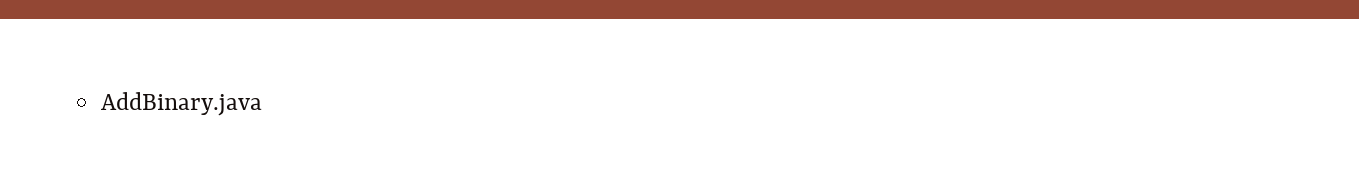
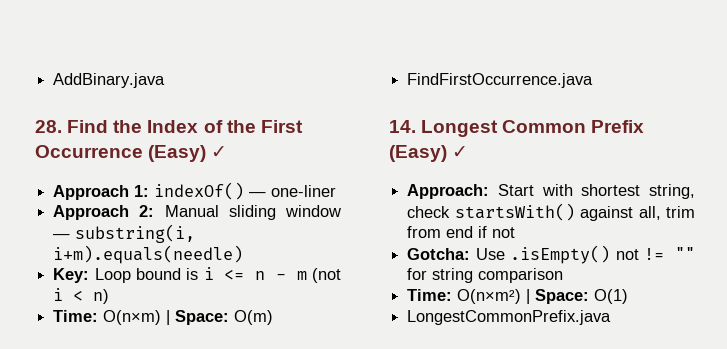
+ 28. Find the Index of the First Occurrence (Easy) ✓
+ Approach 1: indexOf() — one-liner
+ Approach 2: Manual sliding window — substring(i, i+m).equals(needle)
+ Key: Loop bound is i <= n - m (not i < n)
+ Time: O(n×m) | Space: O(m)
+ FindFirstOccurrence.java
+ 14. Longest Common Prefix (Easy) ✓
+ Approach: Start with shortest string, check startsWith() against all, trim from end if not
+ Gotcha: Use .isEmpty() not != "" for string comparison
+ Time: O(n×m²) | Space: O(1)
+ LongestCommonPrefix.java

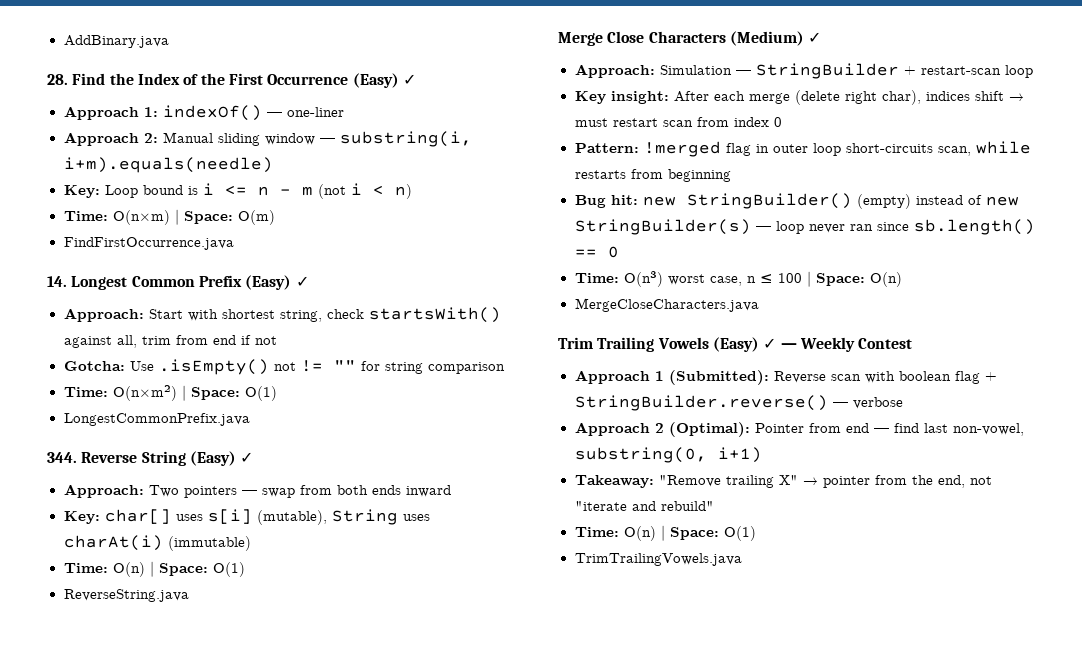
+ 344. Reverse String (Easy) ✓
+ Approach: Two pointers — swap from both ends inward
+ Key: char[] uses s[i] (mutable), String uses charAt(i) (immutable)
+ Time: O(n) | Space: O(1)
+ ReverseString.java
+ Merge Close Characters (Medium) ✓
+ Approach: Simulation — StringBuilder + restart-scan loop
+ Key insight: After each merge (delete right char), indices shift → must restart scan from index 0
+ Pattern: !merged flag in outer loop short-circuits scan, while restarts from beginning
+ Bug hit: new StringBuilder() (empty) instead of new StringBuilder(s) — loop never ran since sb.length() == 0
+ Time: O(n³) worst case, n ≤ 100 | Space: O(n)
+ MergeCloseCharacters.java
+ Trim Trailing Vowels (Easy) ✓ — Weekly Contest
+ Approach 1 (Submitted): Reverse scan with boolean flag + StringBuilder.reverse() — verbose
+ Approach 2 (Optimal): Pointer from end — find last non-vowel, substring(0, i+1)
+ Takeaway: "Remove trailing X" → pointer from the end, not "iterate and rebuild"
+ Time: O(n) | Space: O(1)
+ TrimTrailingVowels.java

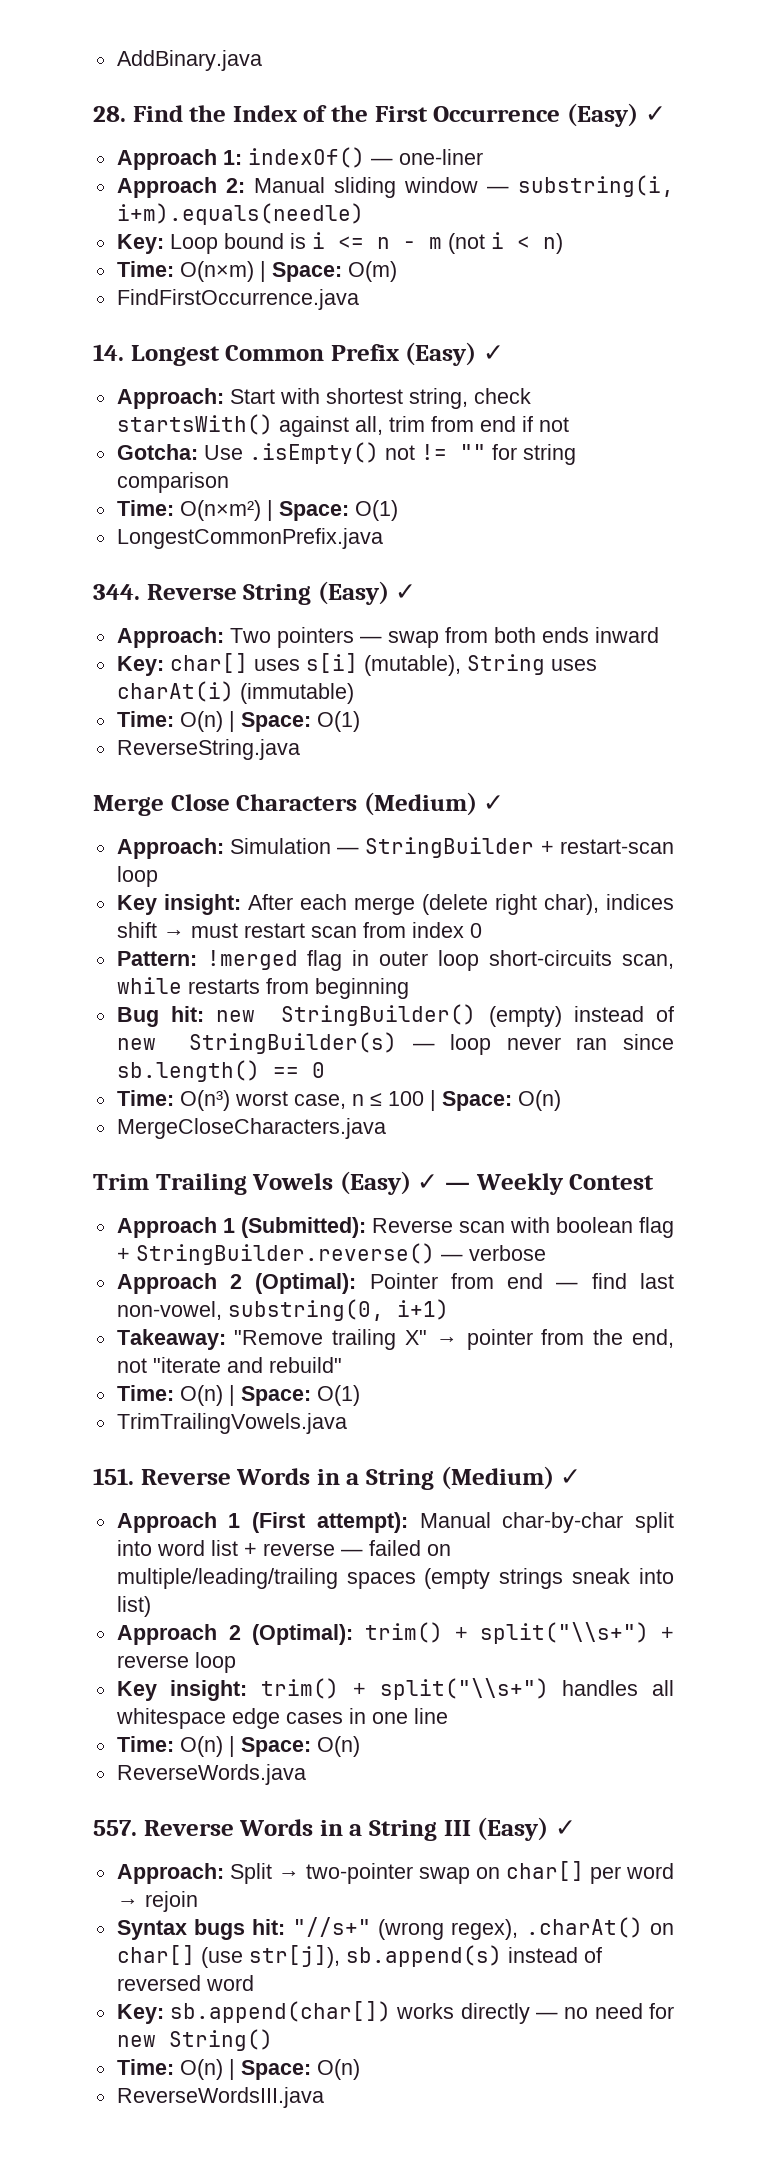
+ 151. Reverse Words in a String (Medium) ✓
+ Approach 1 (First attempt): Manual char-by-char split into word list + reverse — failed on multiple/leading/trailing spaces (empty strings sneak into list)
+ Approach 2 (Optimal): trim() + split("\\s+") + reverse loop
+ Key insight: trim() + split("\\s+") handles all whitespace edge cases in one line
+ Time: O(n) | Space: O(n)
+ ReverseWords.java
+ 557. Reverse Words in a String III (Easy) ✓
+ Approach: Split → two-pointer swap on char[] per word → rejoin
+ Syntax bugs hit: "//s+" (wrong regex), .charAt() on char[] (use str[j]), sb.append(s) instead of reversed word
+ Key: sb.append(char[]) works directly — no need for new String()
+ Time: O(n) | Space: O(n)
+ ReverseWordsIII.java

